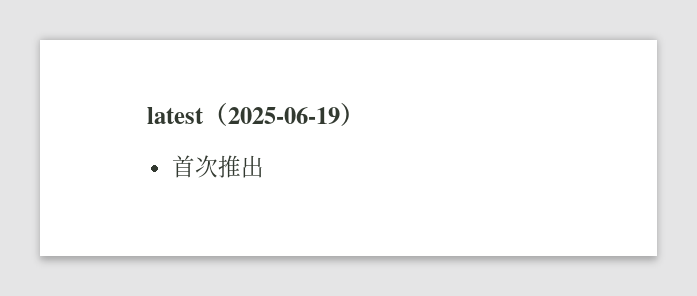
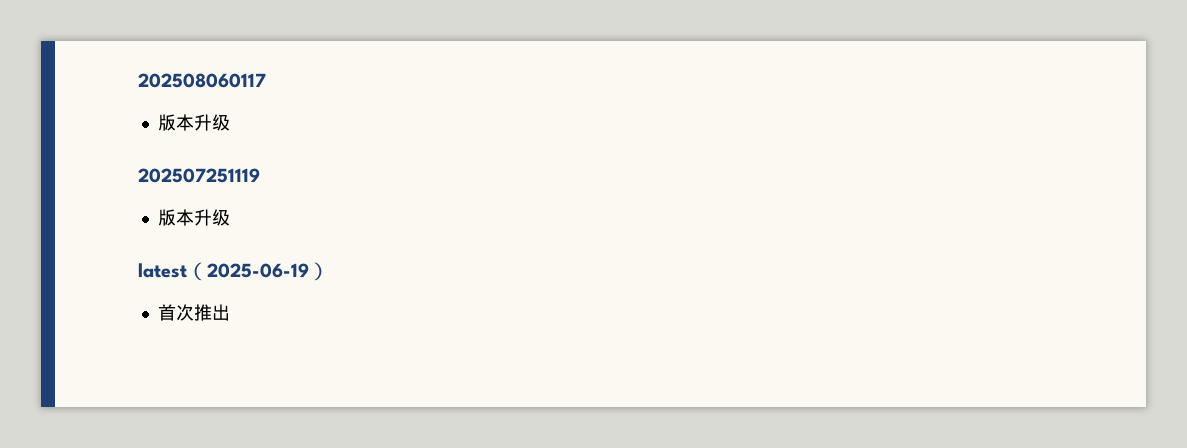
+ 202508060117
+ 版本升级
+ 202507251119
+ 版本升级

